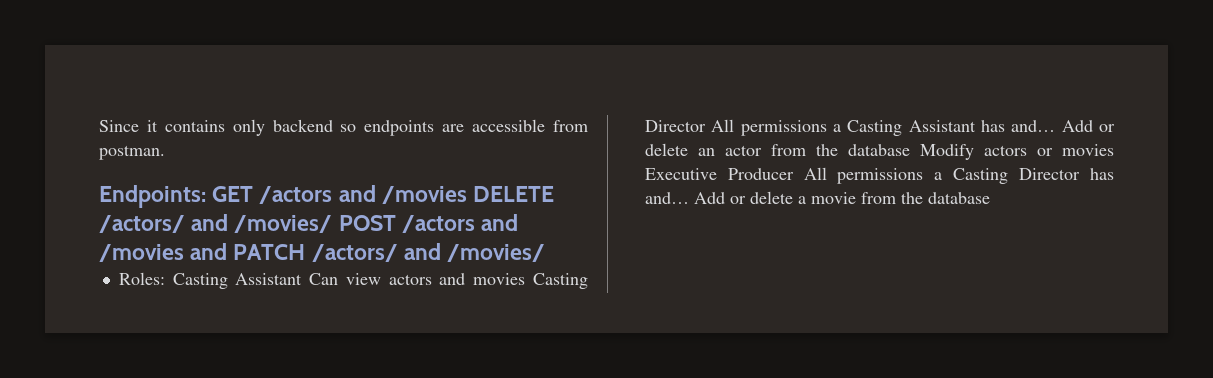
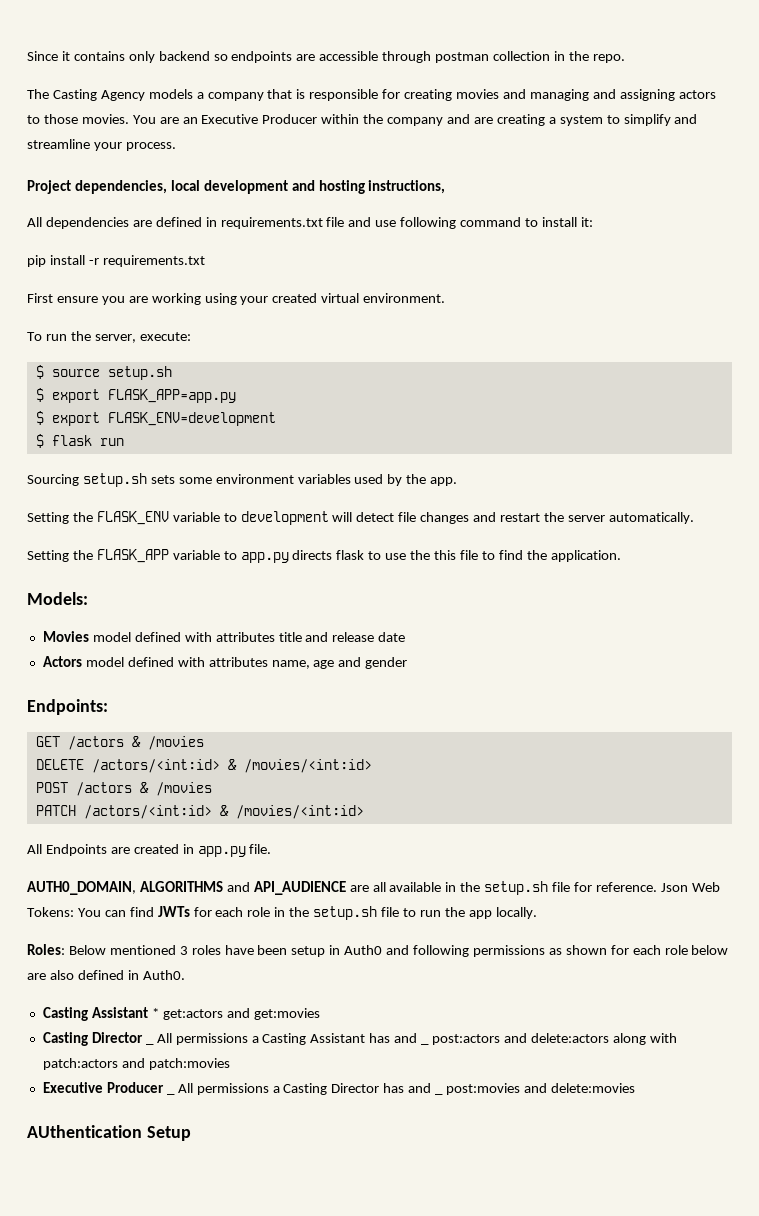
- Since it contains only backend so endpoints are accessible from postman.
+ Since it contains only backend so endpoints are accessible through postman collection in the repo.
+ The Casting Agency models a company that is responsible for creating movies and managing and assigning actors to those movies. You are an Executive Producer within the company and are creating a system to simplify and streamline your process.
+ Project dependencies, local development and hosting instructions,
+ All dependencies are defined in requirements.txt file and use following command to install it:
+ pip install -r requirements.txt
+ First ensure you are working using your created virtual environment.
+ To run the server, execute:
+ $ source setup.sh
+ $ export FLASK_APP=app.py
+ $ export FLASK_ENV=development
+ $ flask run
+ Sourcing setup.sh sets some environment variables used by the app.
+ Setting the FLASK_ENV variable to development will detect file changes and restart the server automatically.
+ Setting the FLASK_APP variable to app.py directs flask to use the this file to find the application.
+ Models:
+ Movies model defined with attributes title and release date
+ Actors model defined with attributes name, age and gender
- Endpoints: GET /actors and /movies DELETE /actors/ and /movies/ POST /actors and /movies and PATCH /actors/ and /movies/
- Roles: Casting Assistant Can view actors and movies Casting Director All permissions a Casting Assistant has and… Add or delete an actor from the database Modify actors or movies Executive Producer All permissions a Casting Director has and… Add or delete a movie from the database
+ Endpoints:
+ GET /actors & /movies
+ DELETE /actors/<int:id> & /movies/<int:id>
+ POST /actors & /movies
+ PATCH /actors/<int:id> & /movies/<int:id>
+ All Endpoints are created in app.py file.
+ AUTH0_DOMAIN, ALGORITHMS and API_AUDIENCE are all available in the setup.sh file for reference. Json Web Tokens: You can find JWTs for each role in the setup.sh file to run the app locally.
+ Roles: Below mentioned 3 roles have been setup in Auth0 and following permissions as shown for each role below are also defined in Auth0.
+ Casting Assistant * get:actors and get:movies
+ Casting Director _ All permissions a Casting Assistant has and _ post:actors and delete:actors along with patch:actors and patch:movies
+ Executive Producer _ All permissions a Casting Director has and _ post:movies and delete:movies
+ AUthentication Setup

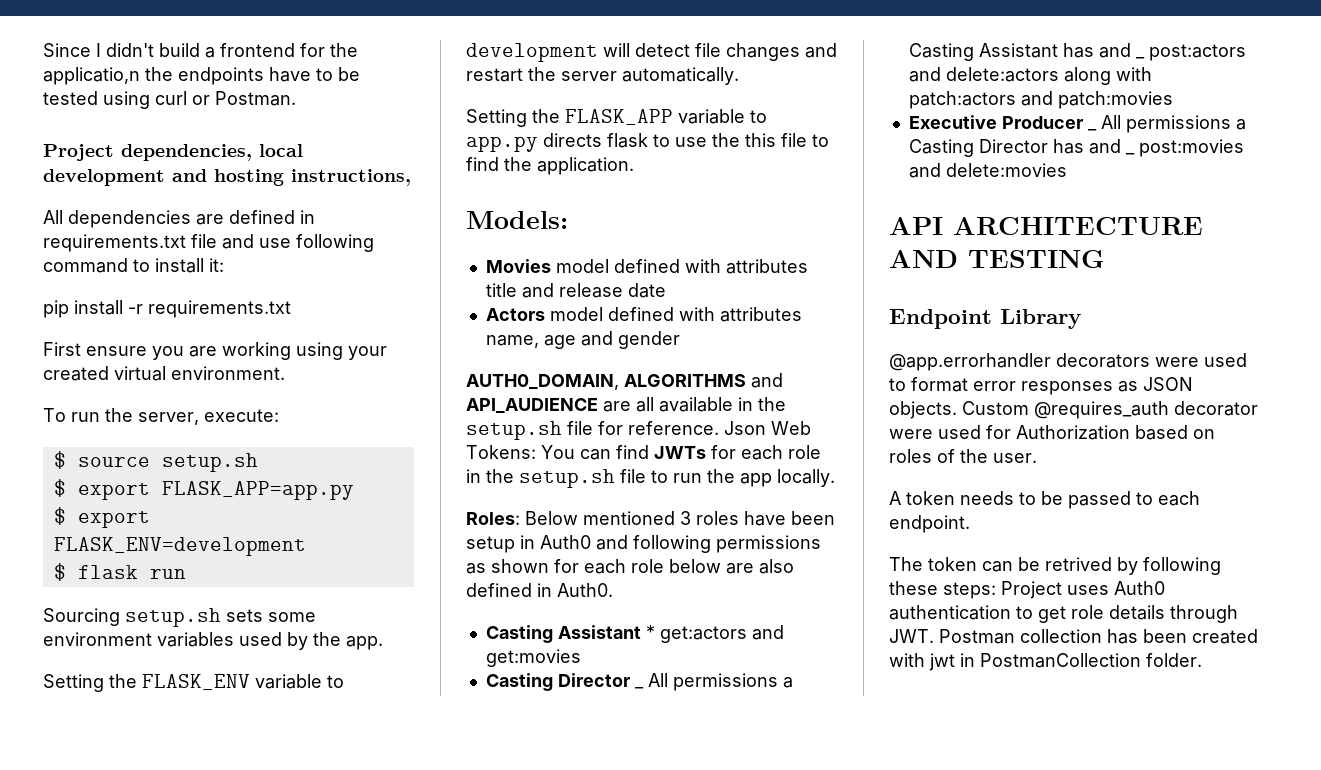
- Since it contains only backend so endpoints are accessible through postman collection in the repo.
- The Casting Agency models a company that is responsible for creating movies and managing and assigning actors to those movies. You are an Executive Producer within the company and are creating a system to simplify and streamline your process.
+ Since I didn't build a frontend for the applicatio,n the endpoints have to be tested using curl or Postman.
- Endpoints:
- GET /actors & /movies
- DELETE /actors/<int:id> & /movies/<int:id>
- POST /actors & /movies
- PATCH /actors/<int:id> & /movies/<int:id>
- All Endpoints are created in app.py file.
- AUthentication Setup
+ API ARCHITECTURE AND TESTING
+ Endpoint Library
+ @app.errorhandler decorators were used to format error responses as JSON objects. Custom @requires_auth decorator were used for Authorization based on roles of the user.
+ A token needs to be passed to each endpoint.
+ The token can be retrived by following these steps: Project uses Auth0 authentication to get role details through JWT. Postman collection has been created with jwt in PostmanCollection folder.

